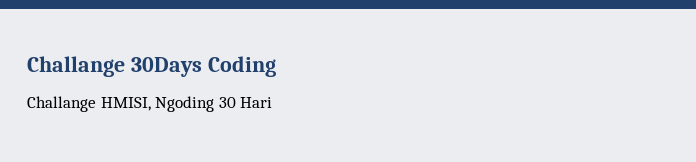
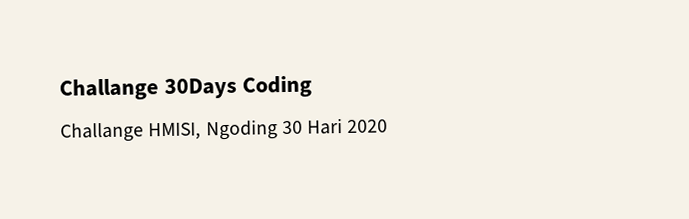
- Challange HMISI, Ngoding 30 Hari
+ Challange HMISI, Ngoding 30 Hari 2020

